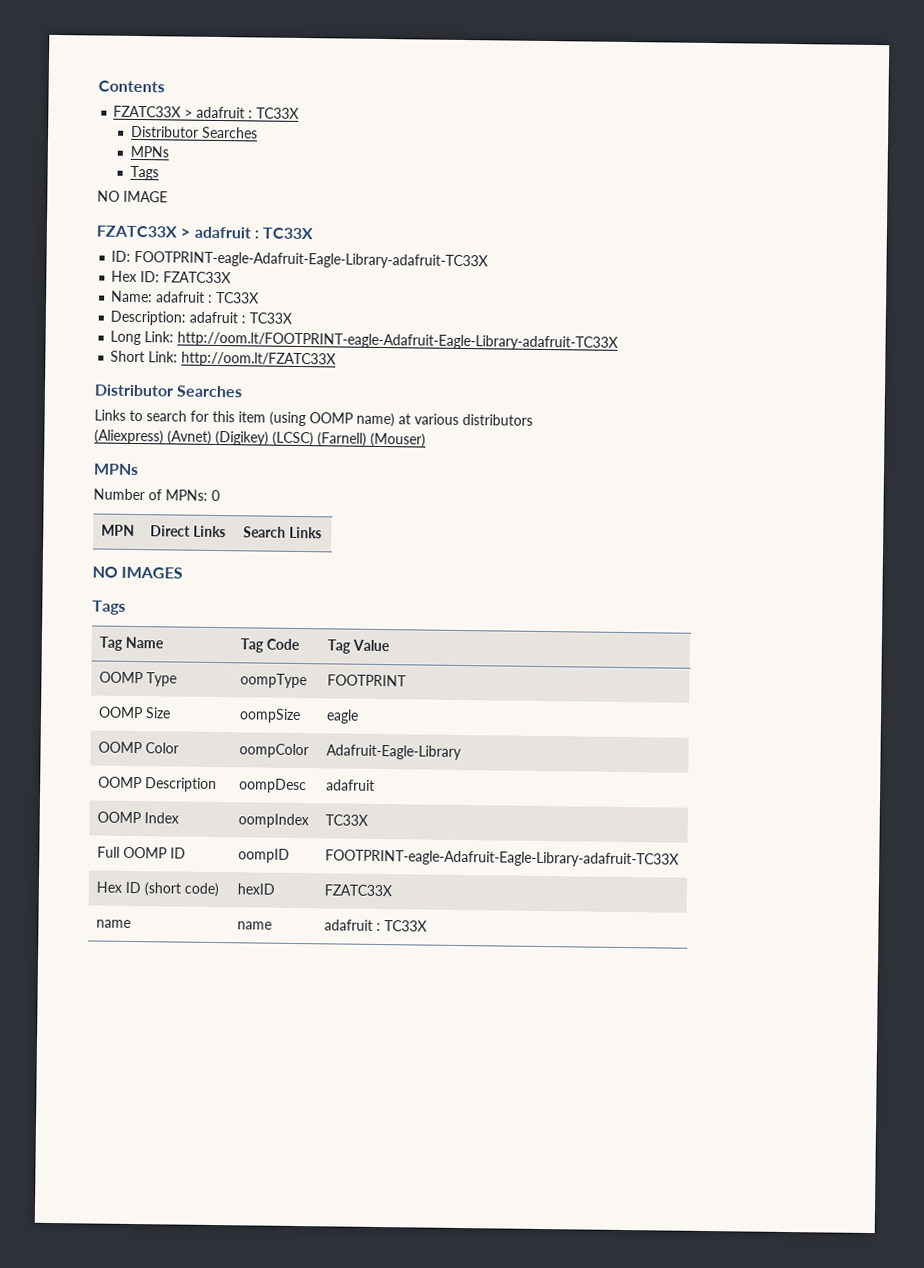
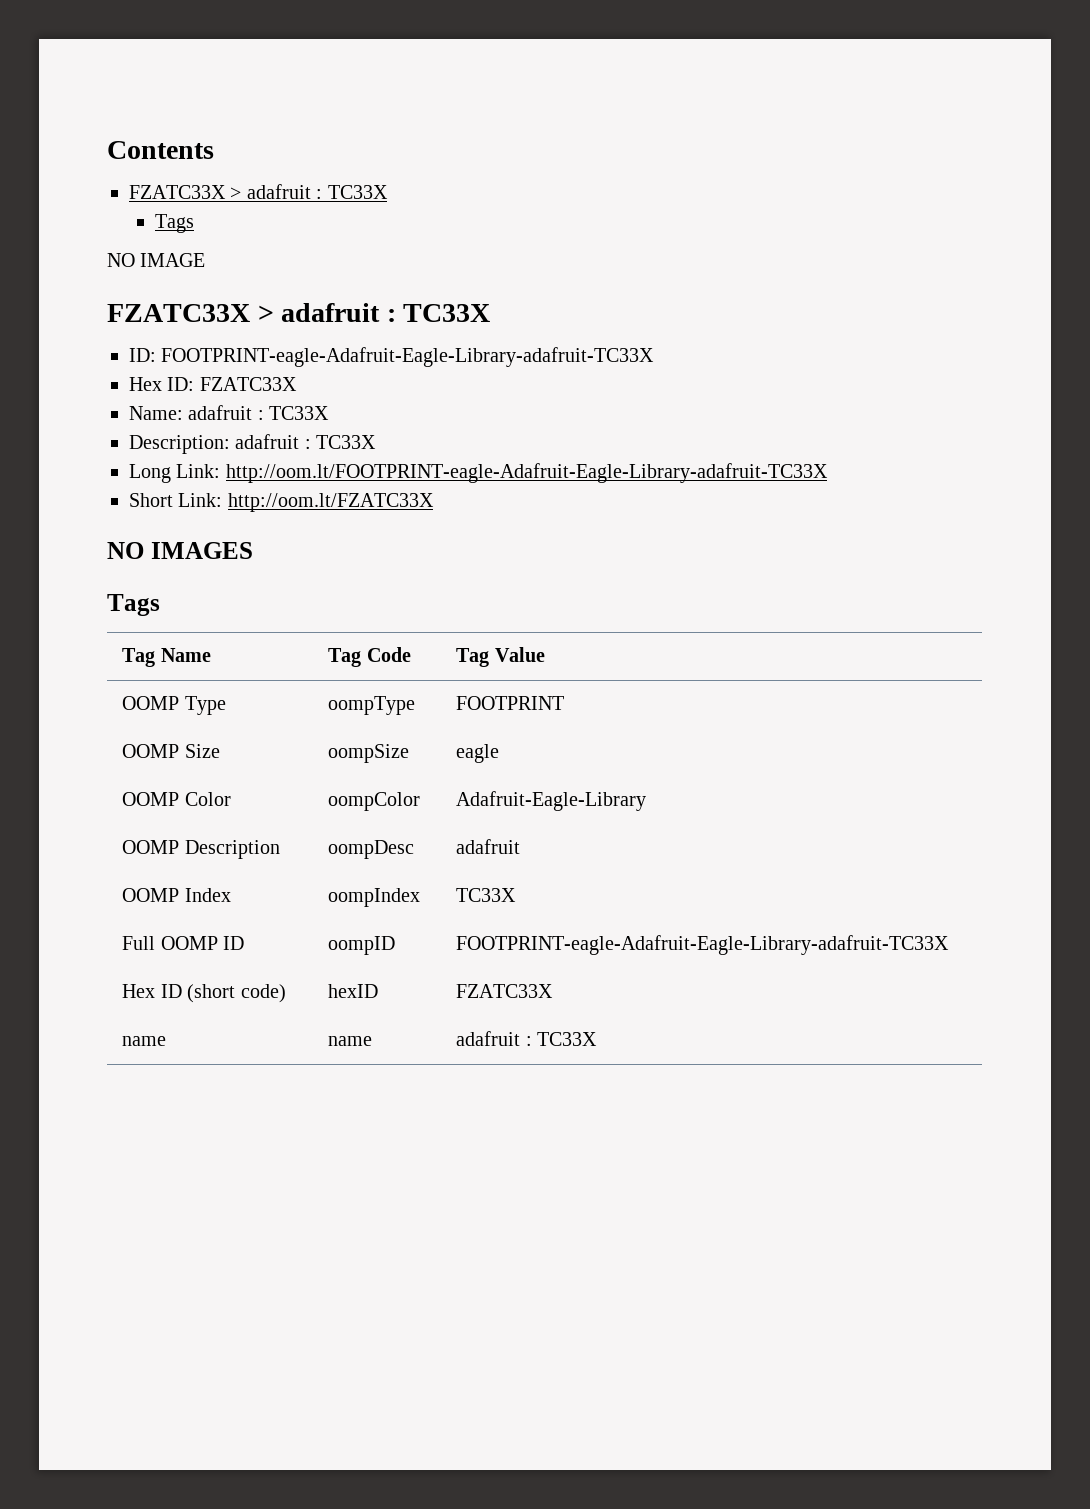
  Contents
  FZATC33X > adafruit : TC33X
- Distributor Searches
- MPNs
  Short Link: http://oom.lt/FZATC33X
- Distributor Searches
- Links to search for this item (using OOMP name) at various distributors
- (Aliexpress) (Avnet) (Digikey) (LCSC) (Farnell) (Mouser)
- MPNs
- Number of MPNs: 0
- MPN | Direct Links | Search Links

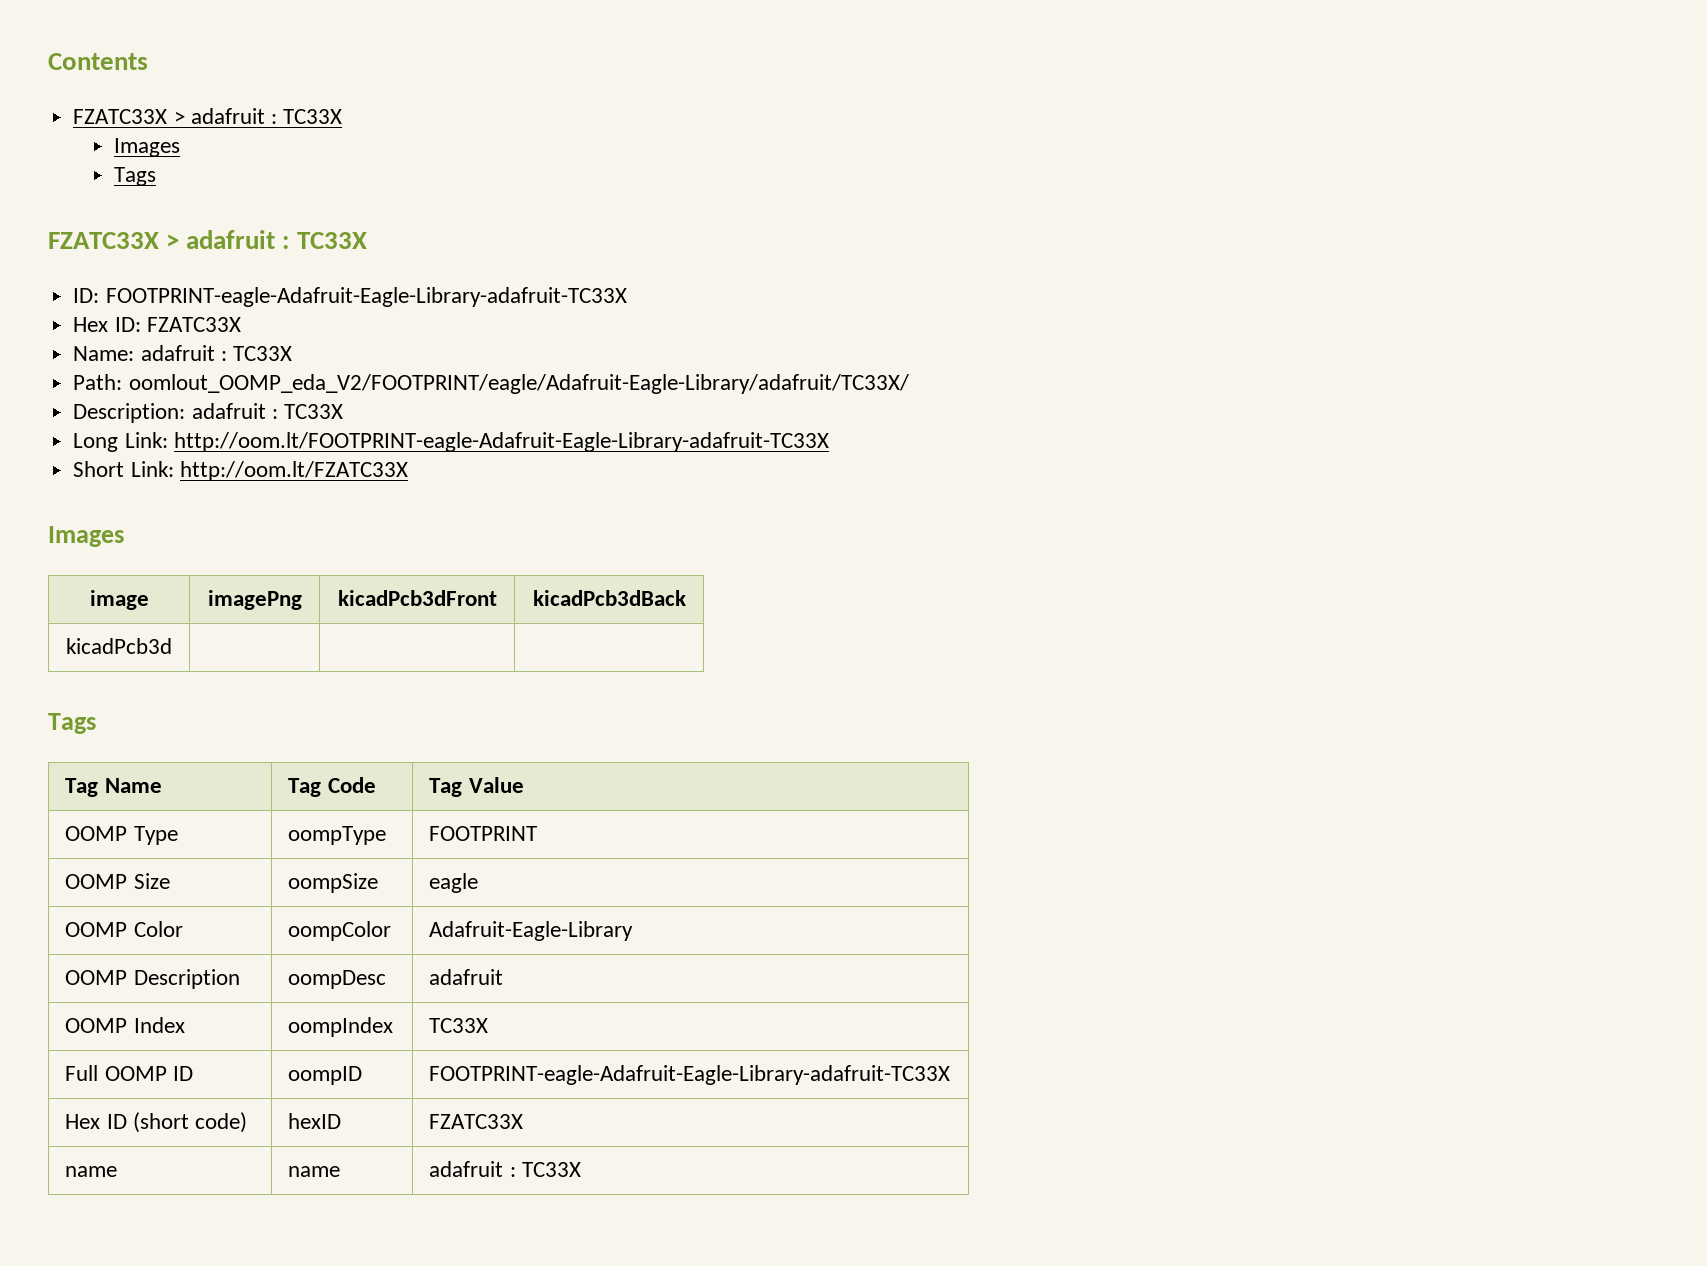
  Contents
  FZATC33X > adafruit : TC33X
+ Images
  Tags
- NO IMAGE
+ Path: oomlout_OOMP_eda_V2/FOOTPRINT/eagle/Adafruit-Eagle-Library/adafruit/TC33X/
  Short Link: http://oom.lt/FZATC33X
- NO IMAGES
+ Images
+ image | imagePng | kicadPcb3dFront | kicadPcb3dBack
+ kicadPcb3d | | |

